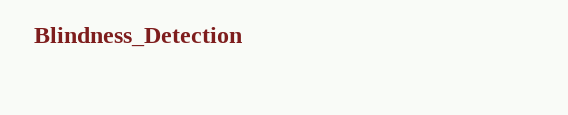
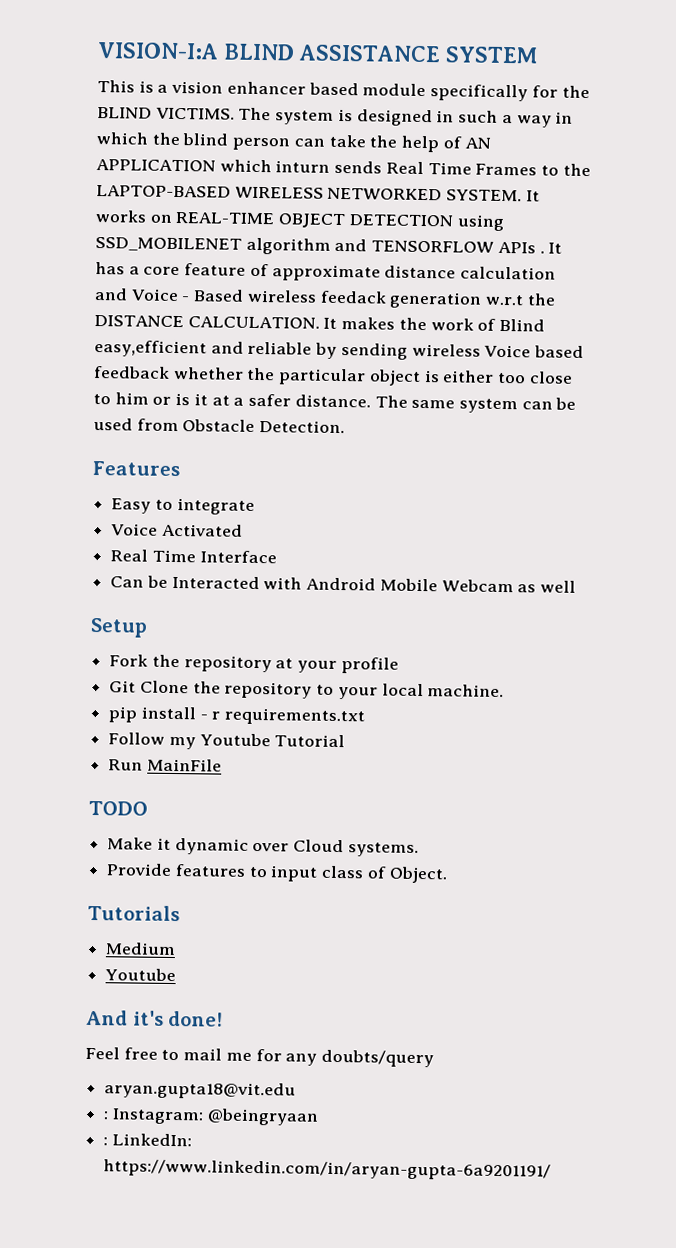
- Blindness_Detection
+ VISION-I:A BLIND ASSISTANCE SYSTEM
+ This is a vision enhancer based module specifically for the BLIND VICTIMS. The system is designed in such a way in which the blind person can take the help of AN APPLICATION which inturn sends Real Time Frames to the LAPTOP-BASED WIRELESS NETWORKED SYSTEM. It works on REAL-TIME OBJECT DETECTION using SSD_MOBILENET algorithm and TENSORFLOW APIs . It has a core feature of approximate distance calculation and Voice - Based wireless feedack generation w.r.t the DISTANCE CALCULATION. It makes the work of Blind easy,efficient and reliable by sending wireless Voice based feedback whether the particular object is either too close to him or is it at a safer distance. The same system can be used from Obstacle Detection.
+ Features
+ Easy to integrate
+ Voice Activated
+ Real Time Interface
+ Can be Interacted with Android Mobile Webcam as well
+ Setup
+ Fork the repository at your profile
+ Git Clone the repository to your local machine.
+ pip install - r requirements.txt
+ Follow my Youtube Tutorial
+ Run MainFile
+ TODO
+ Make it dynamic over Cloud systems.
+ Provide features to input class of Object.
+ Tutorials
+ Medium
+ Youtube
+ And it's done!
+ Feel free to mail me for any doubts/query
+ aryan.gupta18@vit.edu
+ : Instagram: @beingryaan
+ : LinkedIn: https://www.linkedin.com/in/aryan-gupta-6a9201191/

